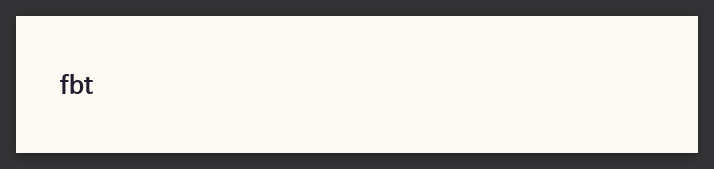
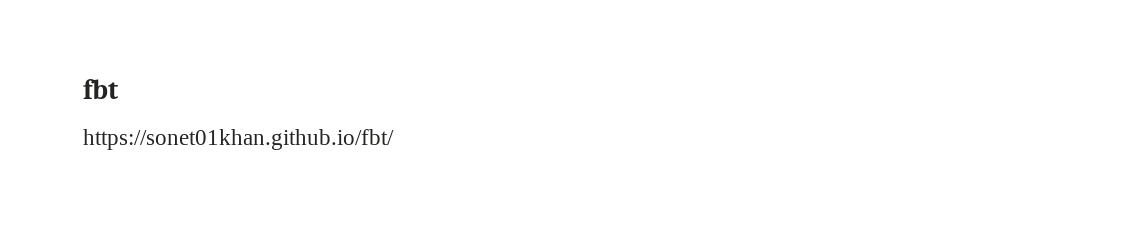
+ https://sonet01khan.github.io/fbt/

